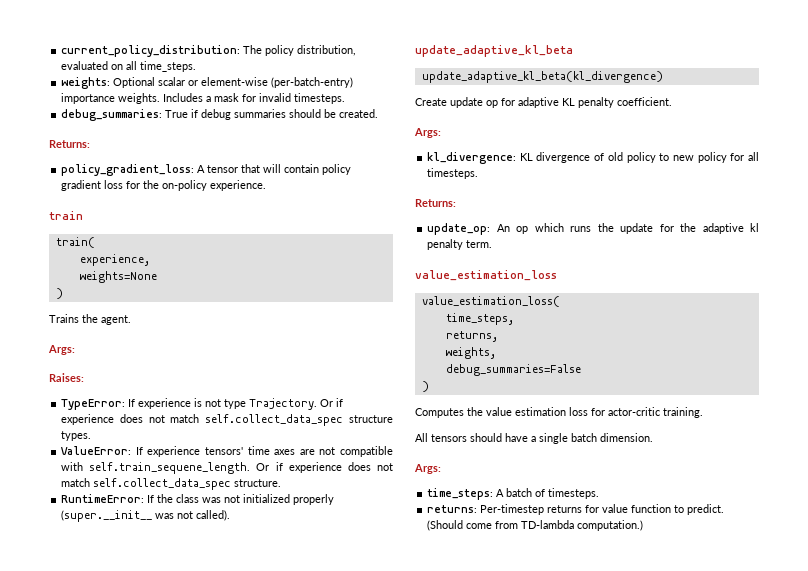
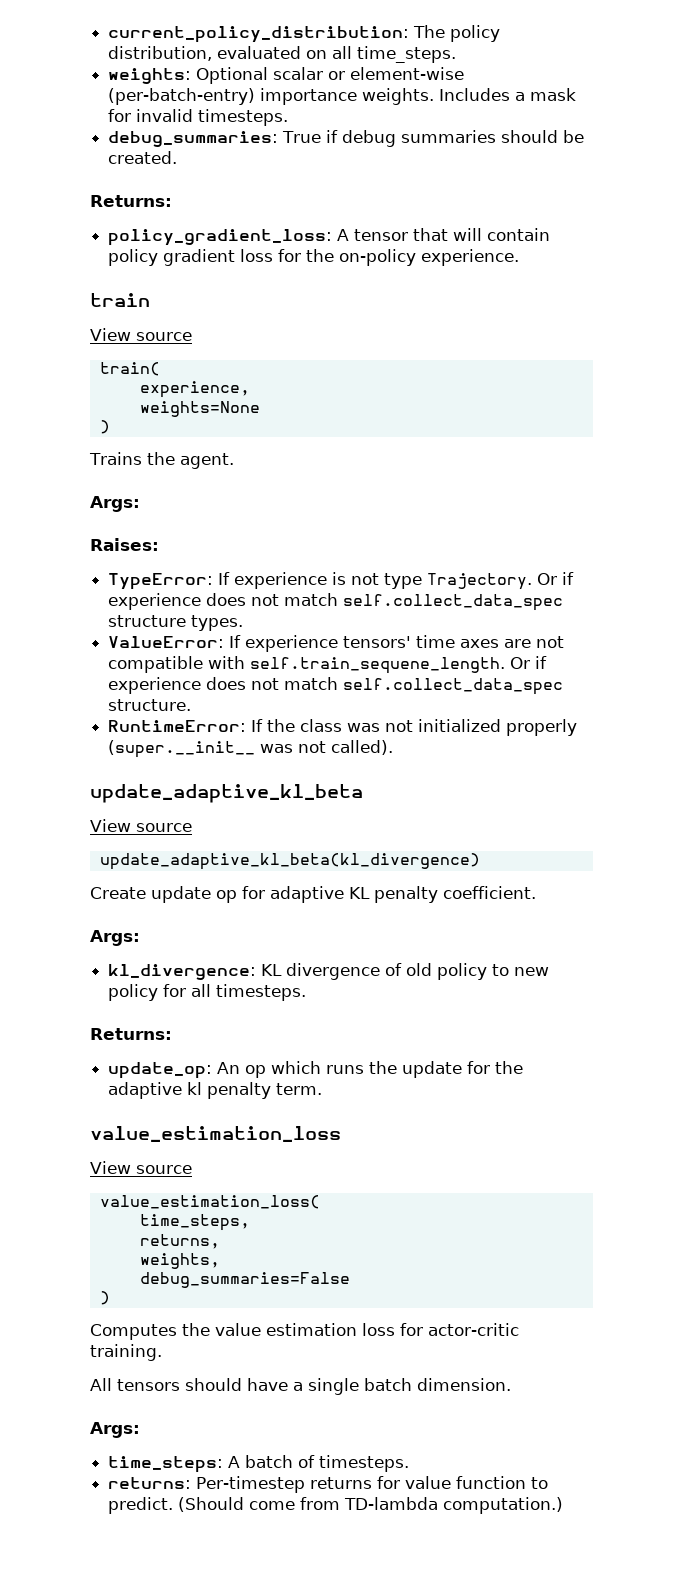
  train
+ View source
  update_adaptive_kl_beta
+ View source
  value_estimation_loss
+ View source

